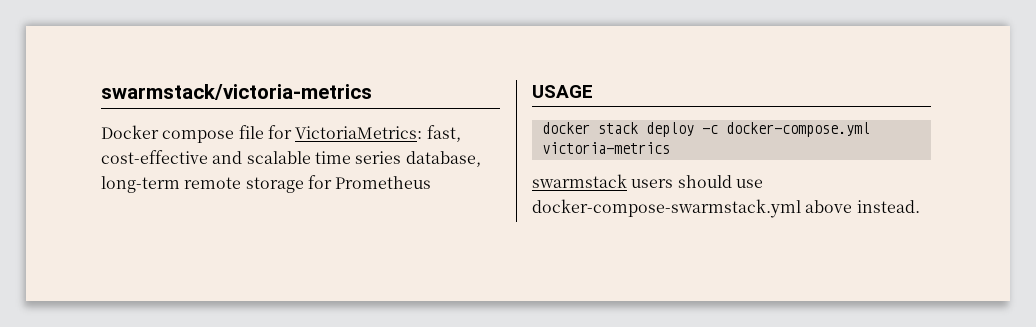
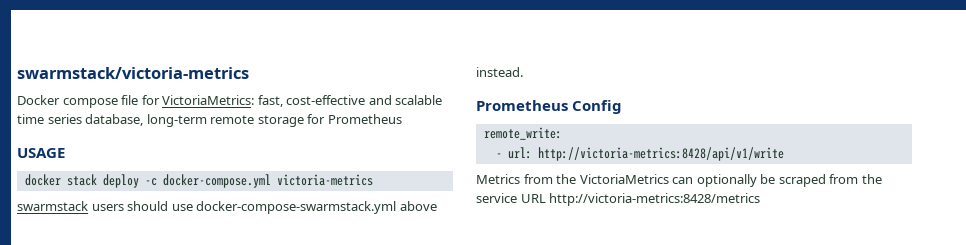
+ Prometheus Config
+ remote_write:
+ - url: http://victoria-metrics:8428/api/v1/write
+ Metrics from the VictoriaMetrics can optionally be scraped from the service URL http://victoria-metrics:8428/metrics

